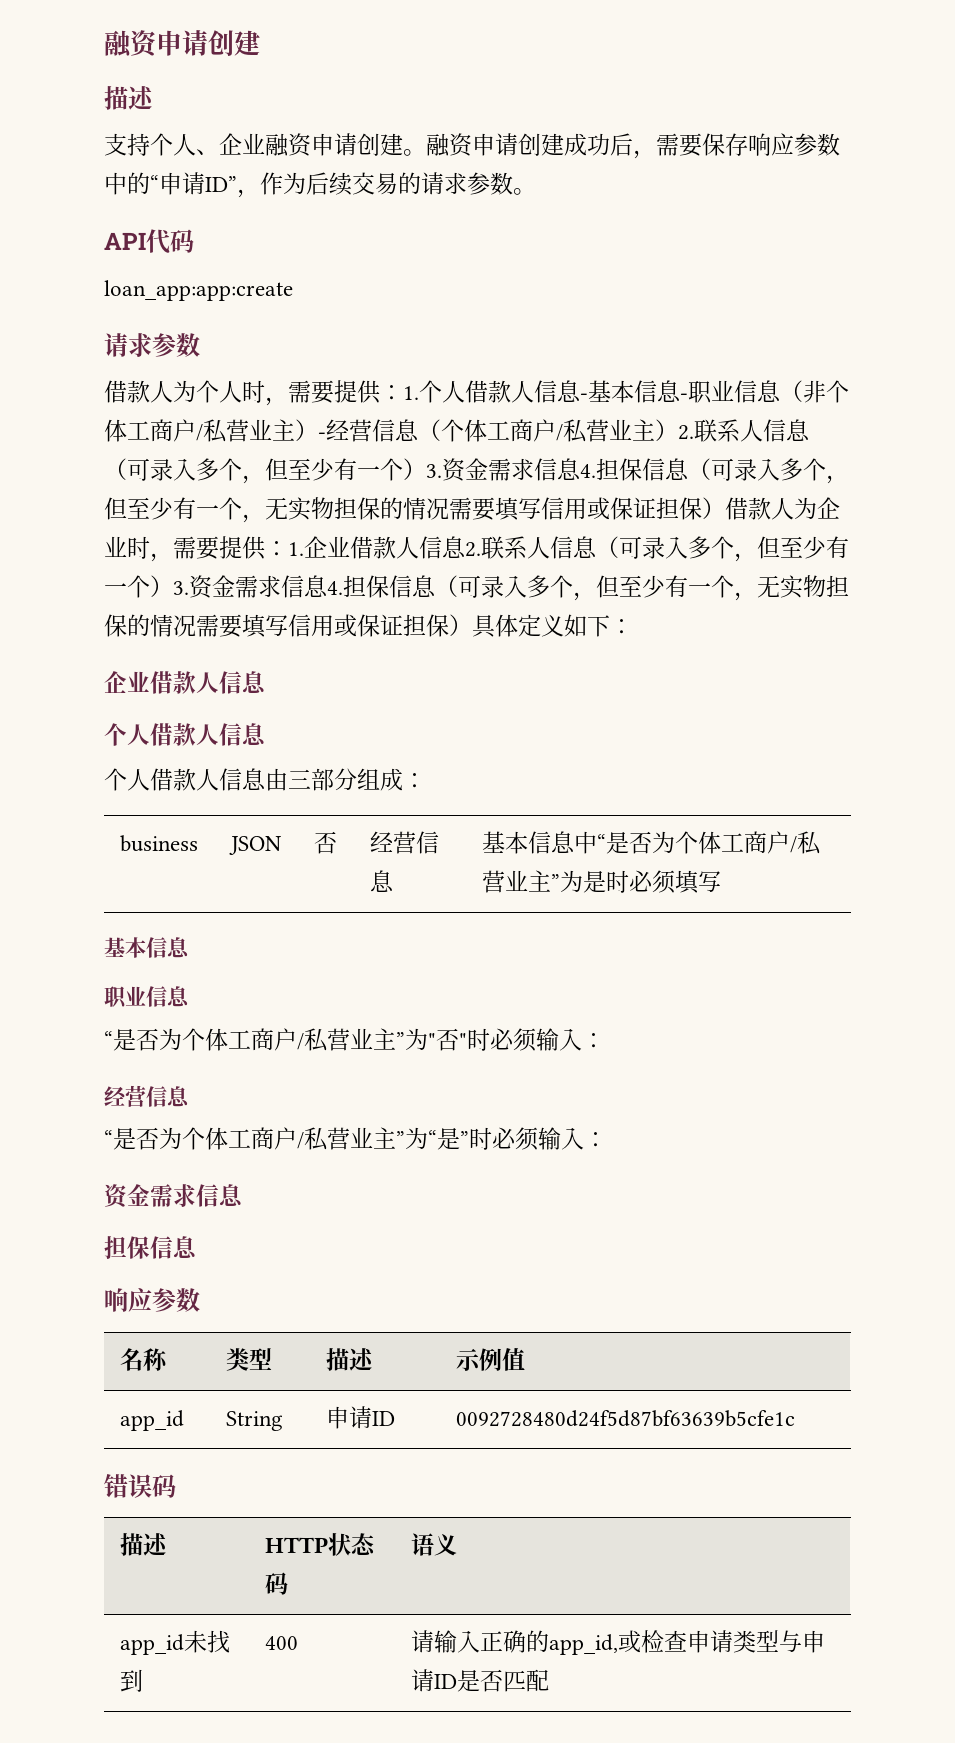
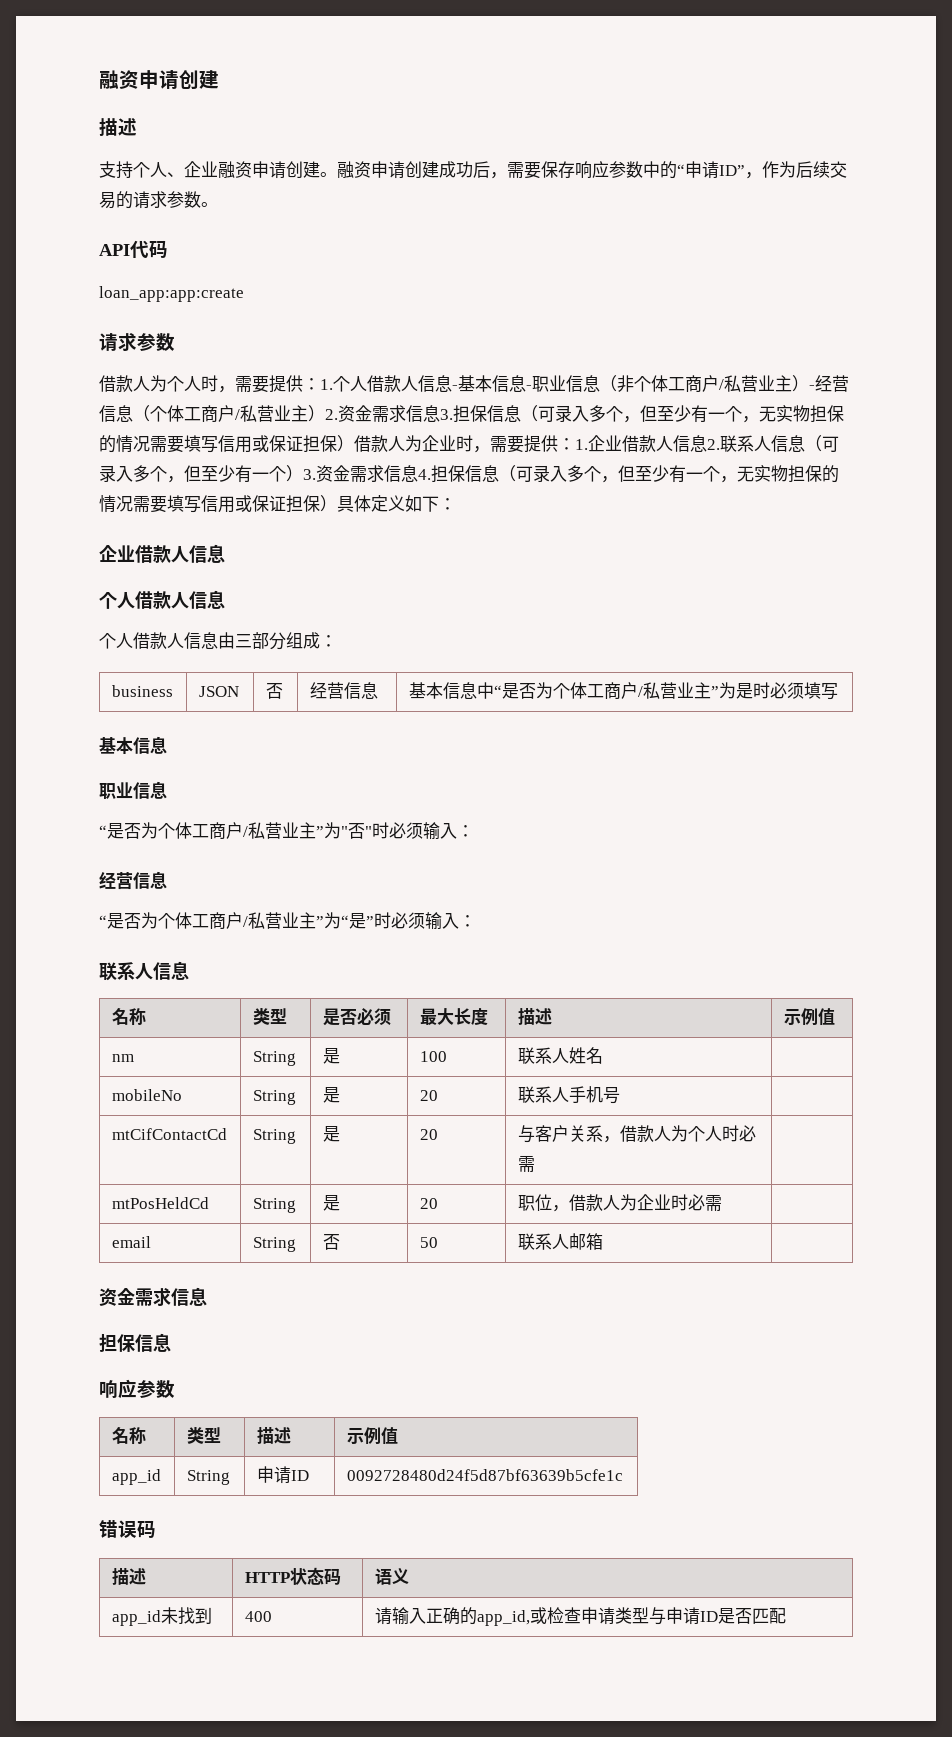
- 1.个人借款人信息-基本信息-职业信息（非个体工商户/私营业主）-经营信息（个体工商户/私营业主）2.联系人信息（可录入多个，但至少有一个）3.资金需求信息4.担保信息（可录入多个，但至少有一个，无实物担保的情况需要填写信用或保证担保）借款人为企业时，需要提供：
+ 1.个人借款人信息-基本信息-职业信息（非个体工商户/私营业主）-经营信息（个体工商户/私营业主）2.资金需求信息3.担保信息（可录入多个，但至少有一个，无实物担保的情况需要填写信用或保证担保）借款人为企业时，需要提供：
  “是否为个体工商户/私营业主”为“是”时必须输入：
+ 联系人信息
+ 名称 | 类型 | 是否必须 | 最大长度 | 描述 | 示例值
+ nm | String | 是 | 100 | 联系人姓名 |
+ mobileNo | String | 是 | 20 | 联系人手机号 |
+ mtCifContactCd | String | 是 | 20 | 与客户关系，借款人为个人时必需 |
+ mtPosHeldCd | String | 是 | 20 | 职位，借款人为企业时必需 |
+ email | String | 否 | 50 | 联系人邮箱 |

